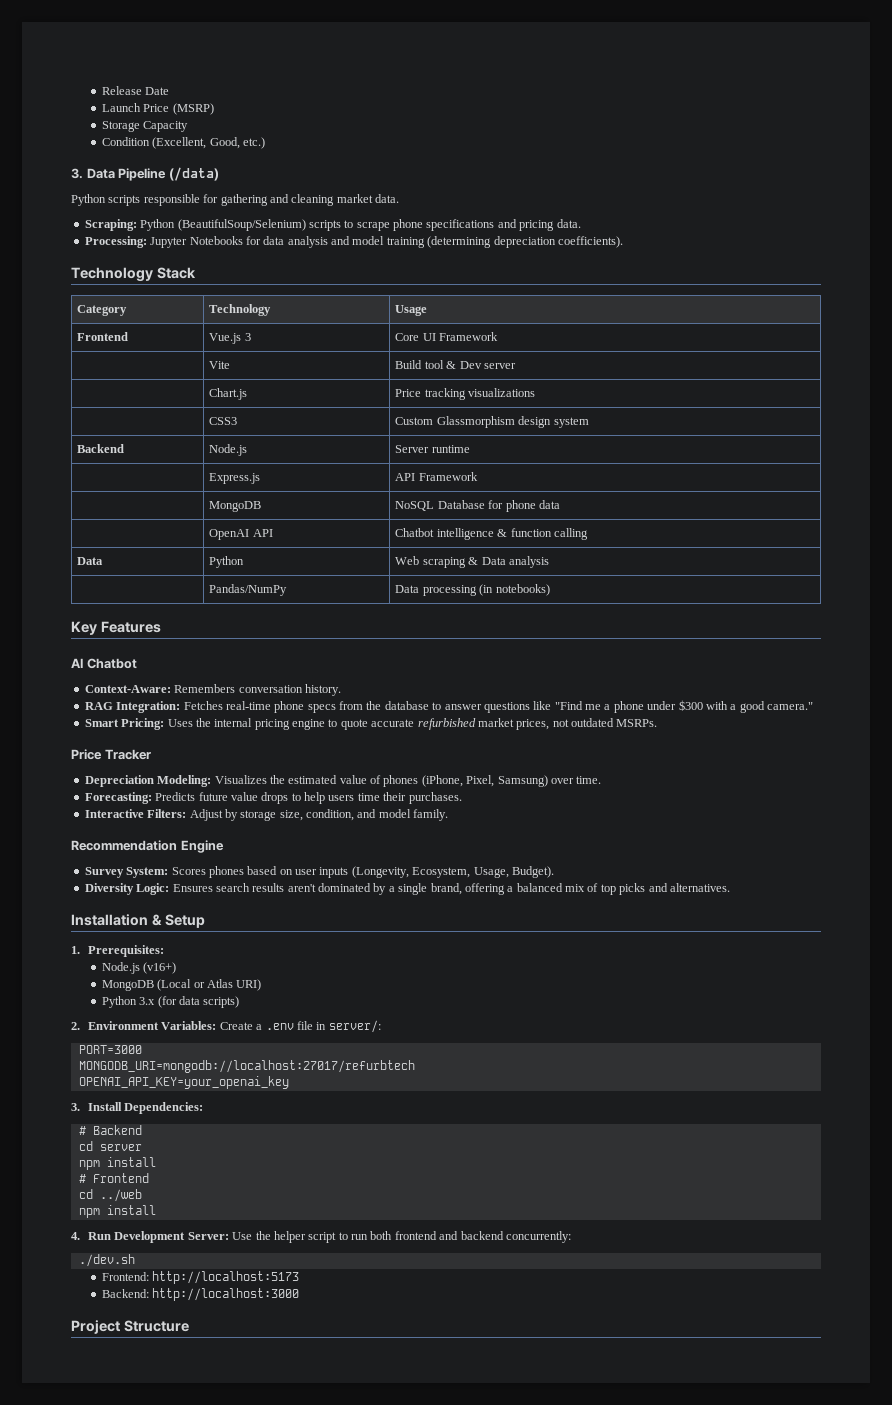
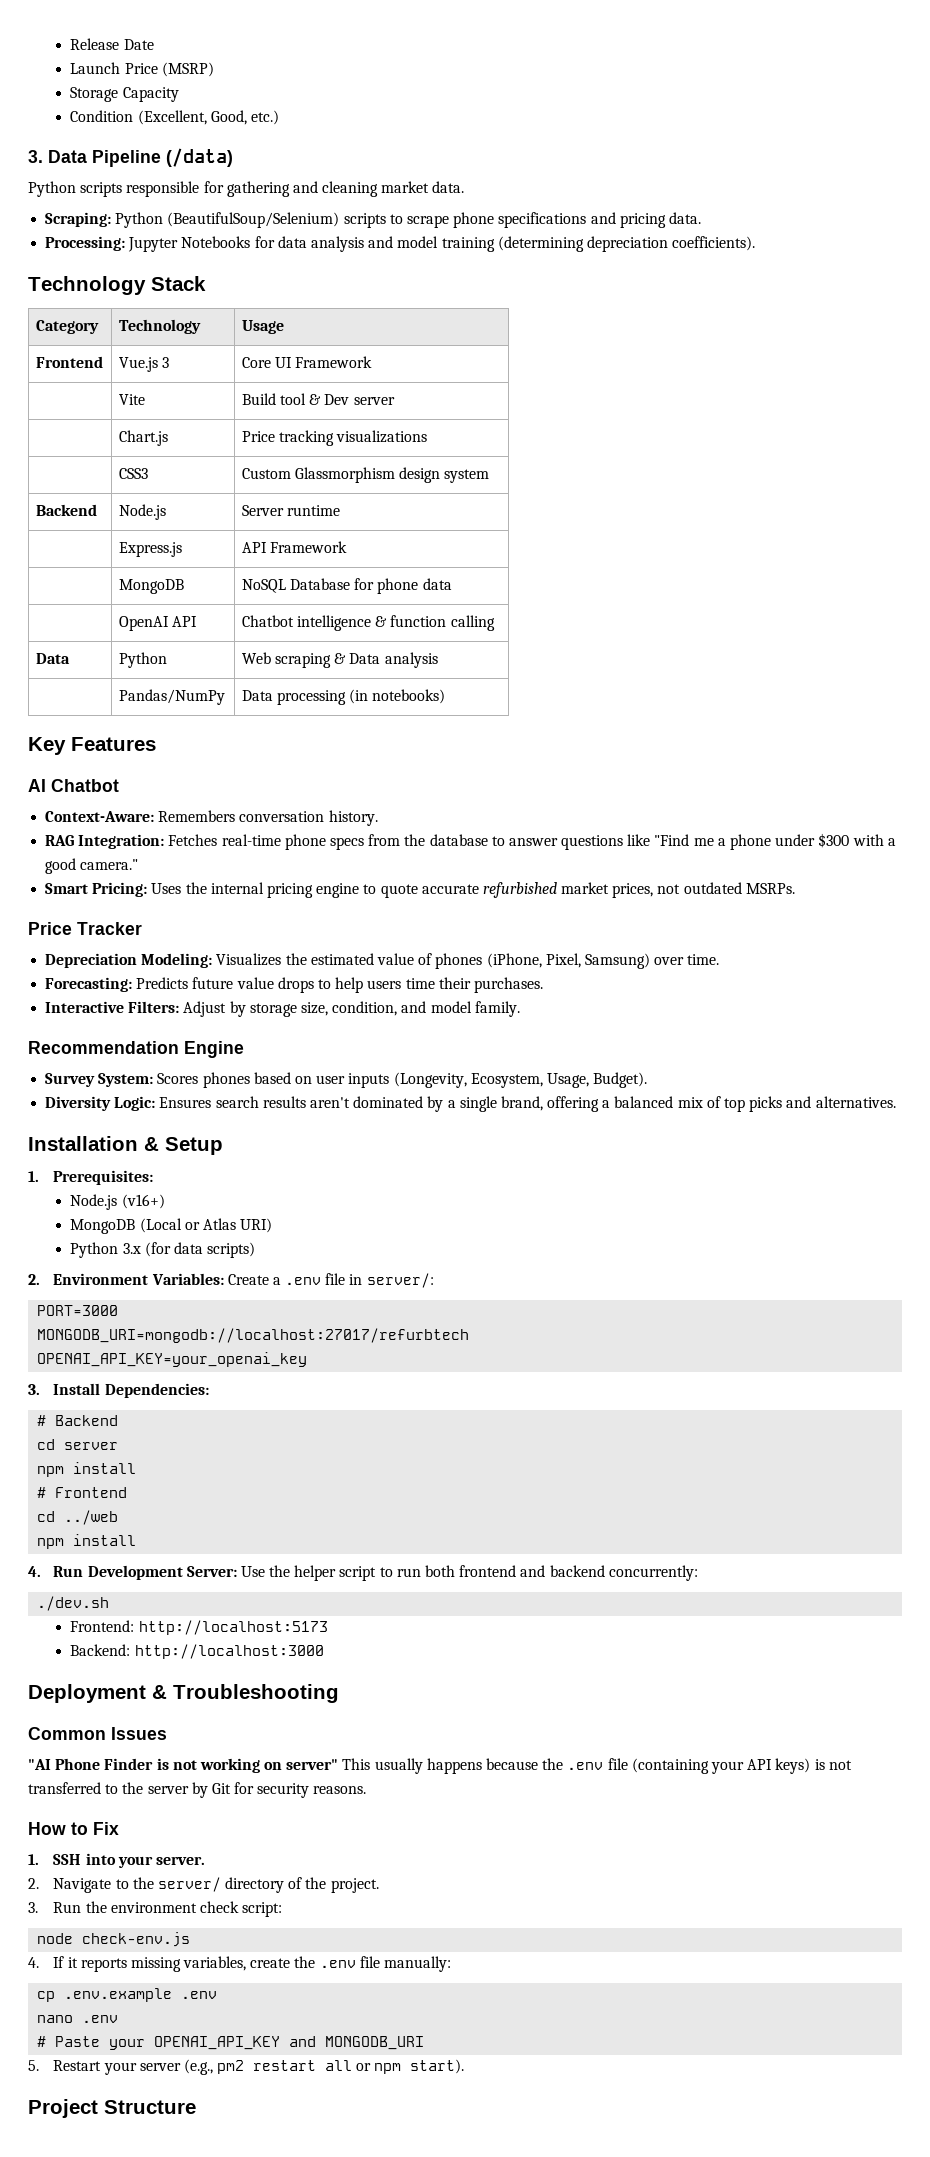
+ Deployment & Troubleshooting
+ Common Issues
+ "AI Phone Finder is not working on server" This usually happens because the .env file (containing your API keys) is not transferred to the server by Git for security reasons.
+ How to Fix
+ 1. SSH into your server.
+ 2. Navigate to the server/ directory of the project.
+ 3. Run the environment check script:
+ node check-env.js
+ 4. If it reports missing variables, create the .env file manually:
+ cp .env.example .env
+ nano .env
+ # Paste your OPENAI_API_KEY and MONGODB_URI
+ 5. Restart your server (e.g., pm2 restart all or npm start).

